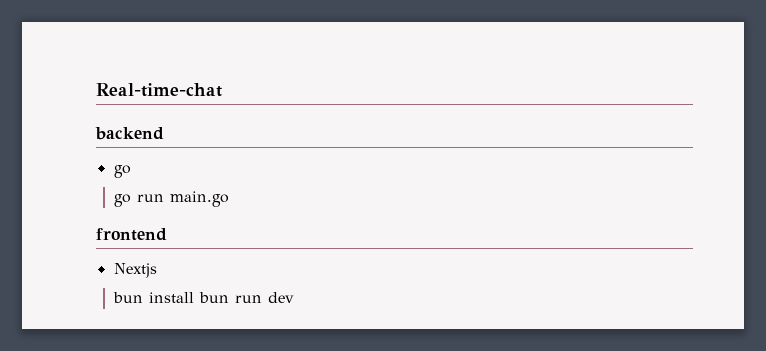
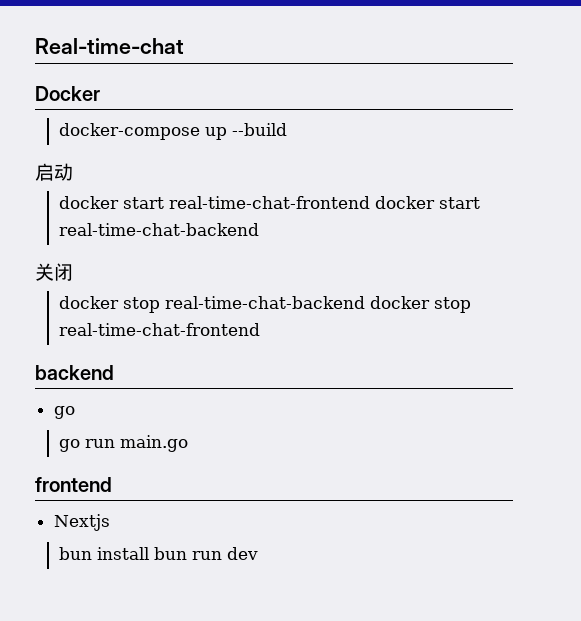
+ Docker
+ docker-compose up --build
+ 启动
+ docker start real-time-chat-frontend docker start real-time-chat-backend
+ 关闭
+ docker stop real-time-chat-backend docker stop real-time-chat-frontend

